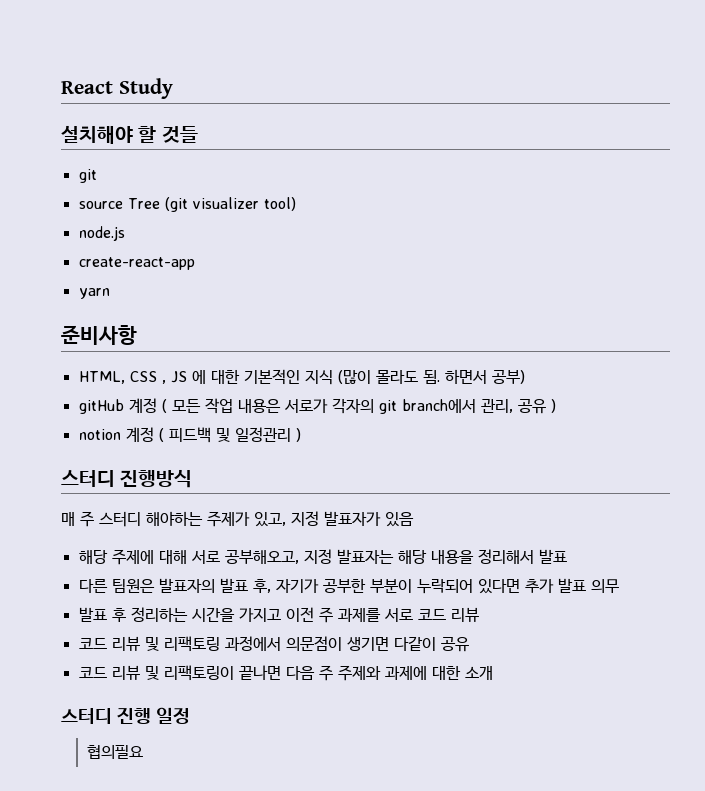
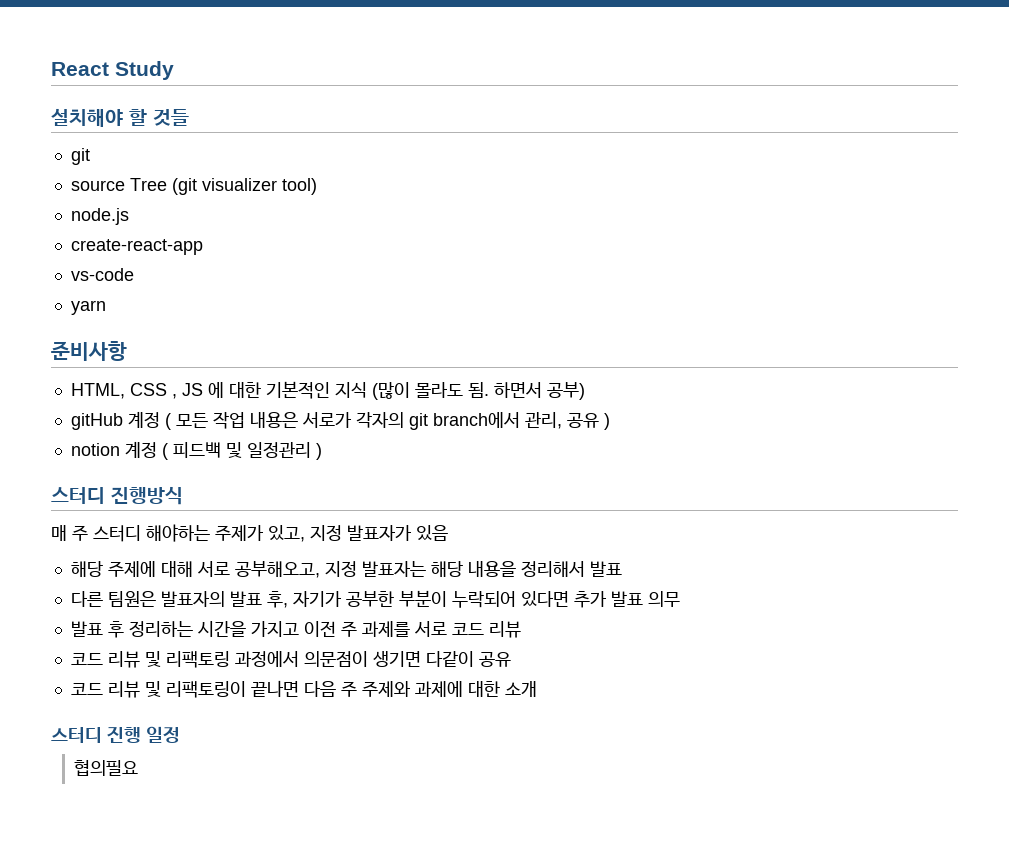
+ vs-code

